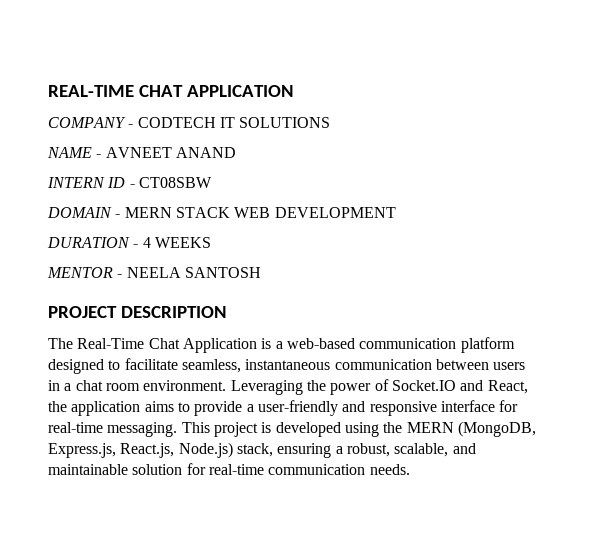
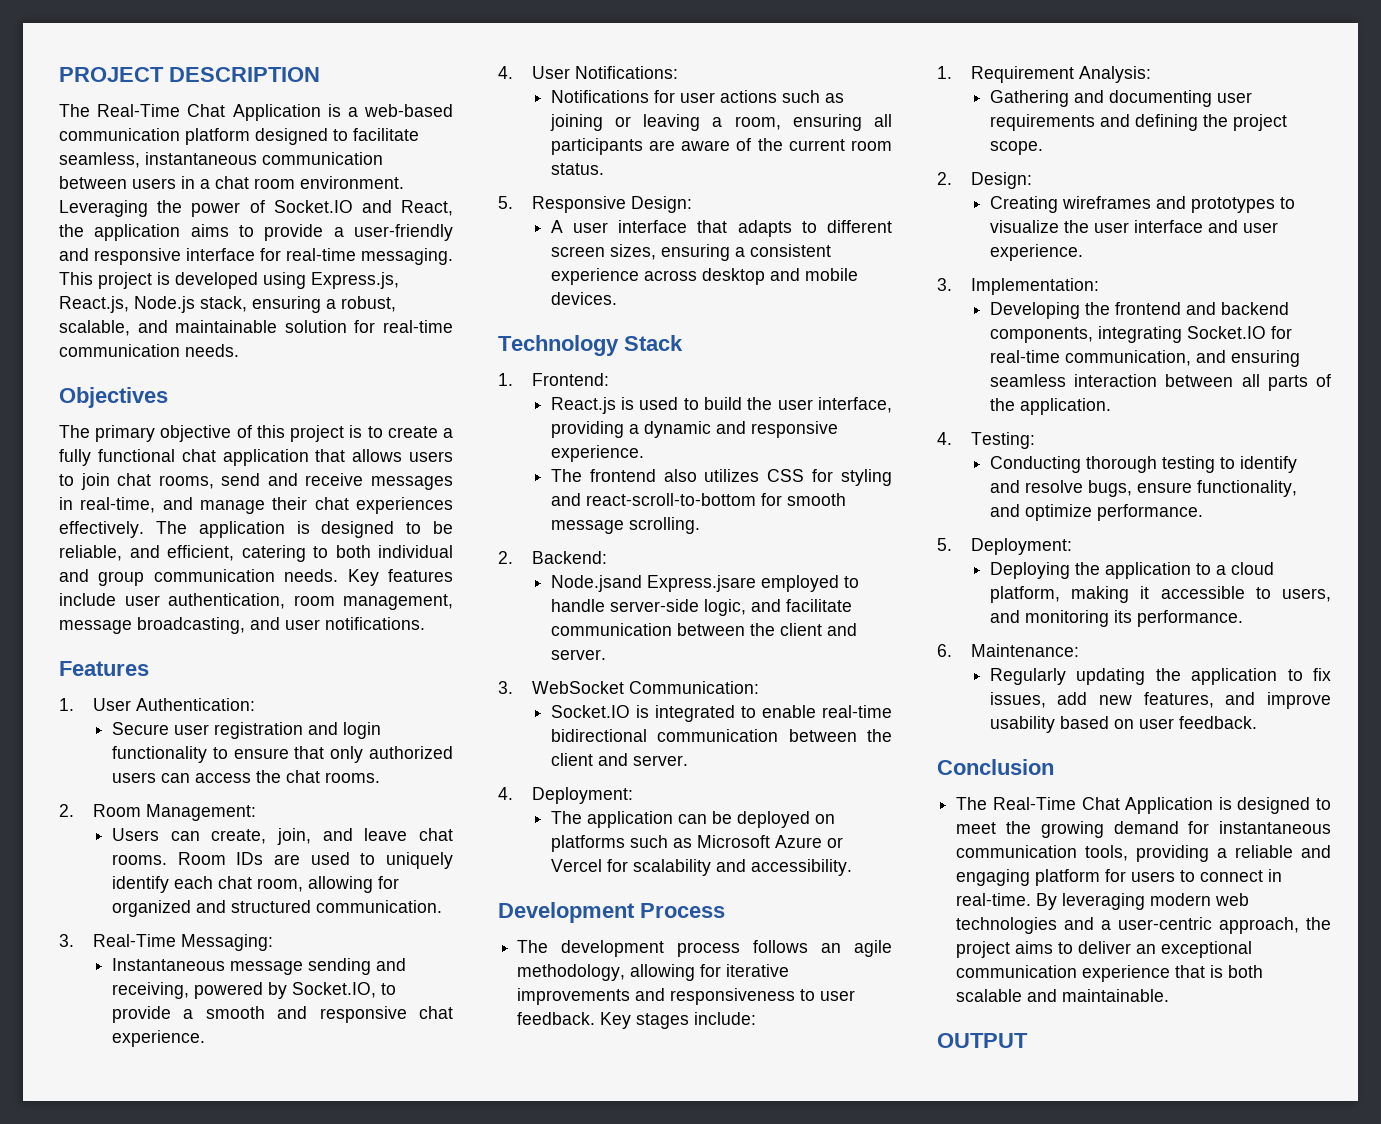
- REAL-TIME CHAT APPLICATION
- COMPANY - CODTECH IT SOLUTIONS
- NAME - AVNEET ANAND
- INTERN ID - CT08SBW
- DOMAIN - MERN STACK WEB DEVELOPMENT
- DURATION - 4 WEEKS
- MENTOR - NEELA SANTOSH
- This project is developed using the MERN (MongoDB, Express.js, React.js, Node.js) stack, ensuring a robust, scalable, and maintainable solution for real-time communication needs.
+ This project is developed using Express.js, React.js, Node.js stack, ensuring a robust, scalable, and maintainable solution for real-time communication needs.
+ Objectives
+ The primary objective of this project is to create a fully functional chat application that allows users to join chat rooms, send and receive messages in real-time, and manage their chat experiences effectively. The application is designed to be reliable, and efficient, catering to both individual and group communication needs. Key features include user authentication, room management, message broadcasting, and user notifications.
+ Features
+ 1. User Authentication:
+ Secure user registration and login functionality to ensure that only authorized users can access the chat rooms.
+ 2. Room Management:
+ Users can create, join, and leave chat rooms. Room IDs are used to uniquely identify each chat room, allowing for organized and structured communication.
+ 3. Real-Time Messaging:
+ Instantaneous message sending and receiving, powered by Socket.IO, to provide a smooth and responsive chat experience.
+ 4. User Notifications:
+ Notifications for user actions such as joining or leaving a room, ensuring all participants are aware of the current room status.
+ 5. Responsive Design:
+ A user interface that adapts to different screen sizes, ensuring a consistent experience across desktop and mobile devices.
+ Technology Stack
+ 1. Frontend:
+ React.js is used to build the user interface, providing a dynamic and responsive experience.
+ The frontend also utilizes CSS for styling and react-scroll-to-bottom for smooth message scrolling.
+ 2. Backend:
+ Node.jsand Express.jsare employed to handle server-side logic, and facilitate communication between the client and server.
+ 3. WebSocket Communication:
+ Socket.IO is integrated to enable real-time bidirectional communication between the client and server.
+ 4. Deployment:
+ The application can be deployed on platforms such as Microsoft Azure or Vercel for scalability and accessibility.
+ Development Process
+ The development process follows an agile methodology, allowing for iterative improvements and responsiveness to user feedback. Key stages include:
+ 1. Requirement Analysis:
+ Gathering and documenting user requirements and defining the project scope.
+ 2. Design:
+ Creating wireframes and prototypes to visualize the user interface and user experience.
+ 3. Implementation:
+ Developing the frontend and backend components, integrating Socket.IO for real-time communication, and ensuring seamless interaction between all parts of the application.
+ 4. Testing:
+ Conducting thorough testing to identify and resolve bugs, ensure functionality, and optimize performance.
+ 5. Deployment:
+ Deploying the application to a cloud platform, making it accessible to users, and monitoring its performance.
+ 6. Maintenance:
+ Regularly updating the application to fix issues, add new features, and improve usability based on user feedback.
+ Conclusion
+ The Real-Time Chat Application is designed to meet the growing demand for instantaneous communication tools, providing a reliable and engaging platform for users to connect in real-time. By leveraging modern web technologies and a user-centric approach, the project aims to deliver an exceptional communication experience that is both scalable and maintainable.
+ OUTPUT

